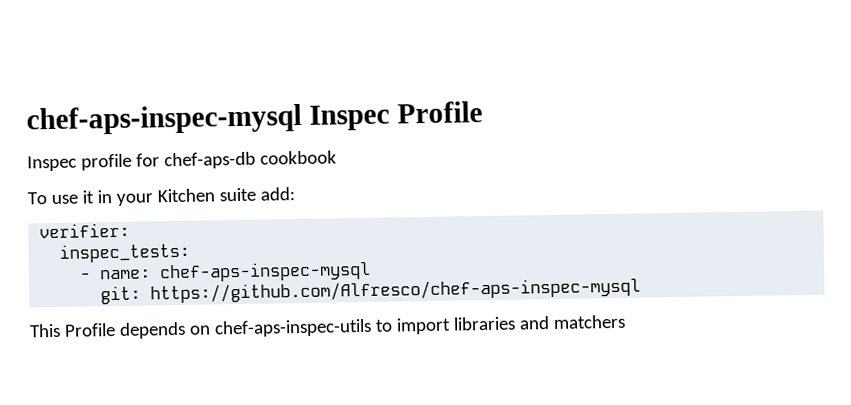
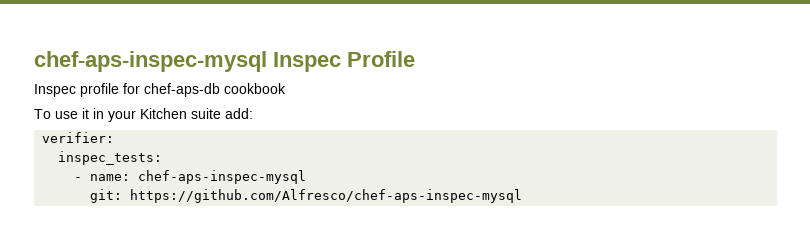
- This Profile depends on chef-aps-inspec-utils to import libraries and matchers

